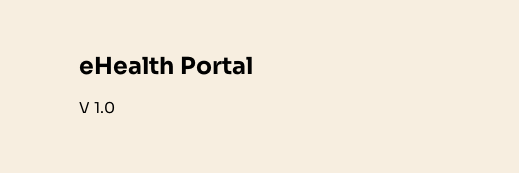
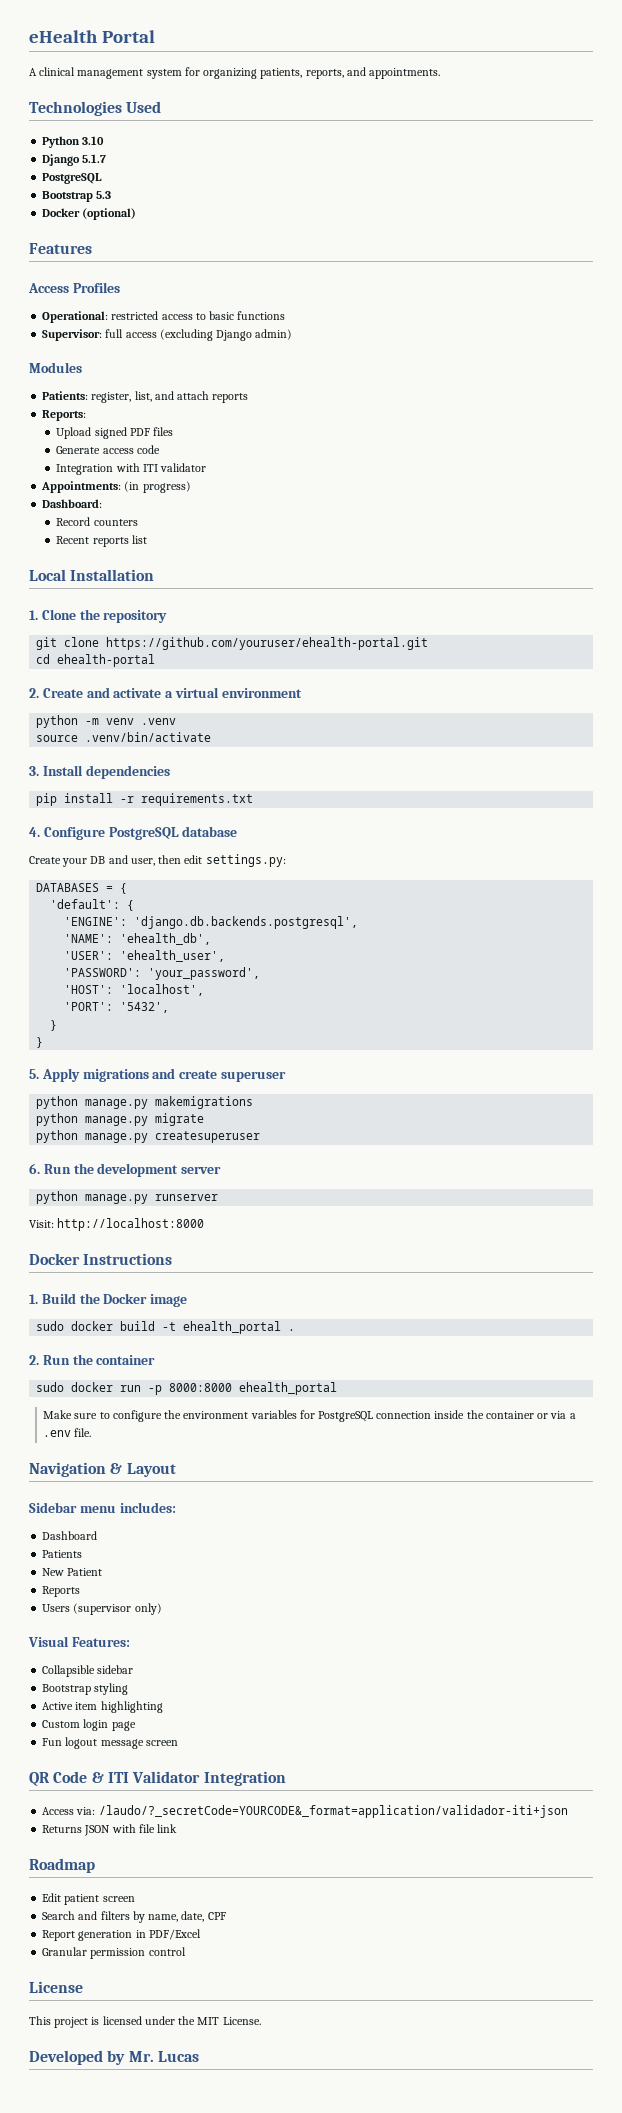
- V 1.0
+ A clinical management system for organizing patients, reports, and appointments.
+ Technologies Used
+ Python 3.10
+ Django 5.1.7
+ PostgreSQL
+ Bootstrap 5.3
+ Docker (optional)
+ Features
+ Access Profiles
+ Operational: restricted access to basic functions
+ Supervisor: full access (excluding Django admin)
+ Modules
+ Patients: register, list, and attach reports
+ Reports:
+ Upload signed PDF files
+ Generate access code
+ Integration with ITI validator
+ Appointments: (in progress)
+ Dashboard:
+ Record counters
+ Recent reports list
+ Local Installation
+ 1. Clone the repository
+ git clone https://github.com/youruser/ehealth-portal.git
+ cd ehealth-portal
+ 2. Create and activate a virtual environment
+ python -m venv .venv
+ source .venv/bin/activate
+ 3. Install dependencies
+ pip install -r requirements.txt
+ 4. Configure PostgreSQL database
+ Create your DB and user, then edit settings.py:
+ DATABASES = {
+ 'default': {
+ 'ENGINE': 'django.db.backends.postgresql',
+ 'NAME': 'ehealth_db',
+ 'USER': 'ehealth_user',
+ 'PASSWORD': 'your_password',
+ 'HOST': 'localhost',
+ 'PORT': '5432',
+ }
+ }
+ 5. Apply migrations and create superuser
+ python manage.py makemigrations
+ python manage.py migrate
+ python manage.py createsuperuser
+ 6. Run the development server
+ python manage.py runserver
+ Visit: http://localhost:8000
+ Docker Instructions
+ 1. Build the Docker image
+ sudo docker build -t ehealth_portal .
+ 2. Run the container
+ sudo docker run -p 8000:8000 ehealth_portal
+ Make sure to configure the environment variables for PostgreSQL connection inside the container or via a .env file.
+ Navigation & Layout
+ Sidebar menu includes:
+ Dashboard
+ Patients
+ New Patient
+ Reports
+ Users (supervisor only)
+ Visual Features:
+ Collapsible sidebar
+ Bootstrap styling
+ Active item highlighting
+ Custom login page
+ Fun logout message screen
+ QR Code & ITI Validator Integration
+ Access via: /laudo/?_secretCode=YOURCODE&_format=application/validador-iti+json
+ Returns JSON with file link
+ Roadmap
+ Edit patient screen
+ Search and filters by name, date, CPF
+ Report generation in PDF/Excel
+ Granular permission control
+ License
+ This project is licensed under the MIT License.
+ Developed by Mr. Lucas

